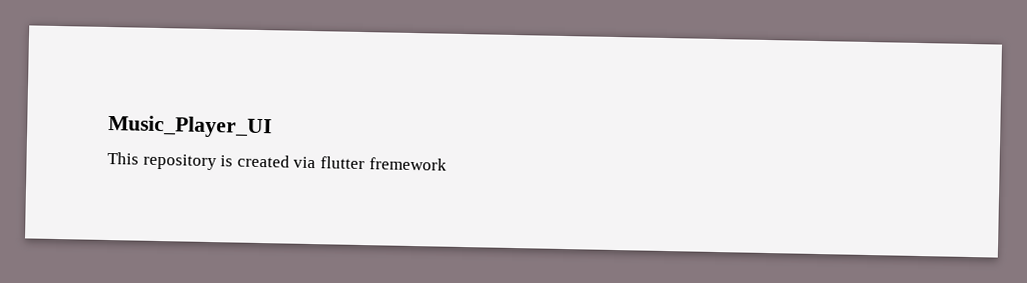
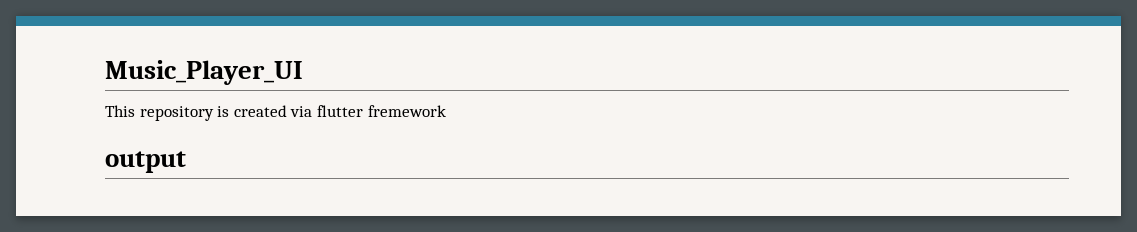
+ output

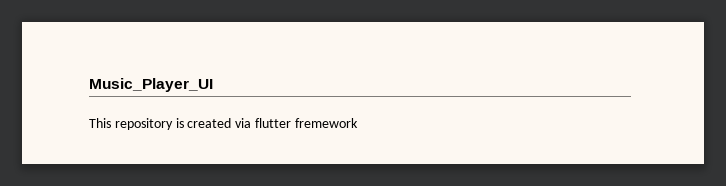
- output

